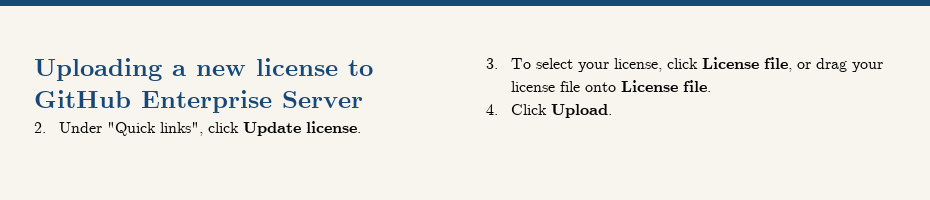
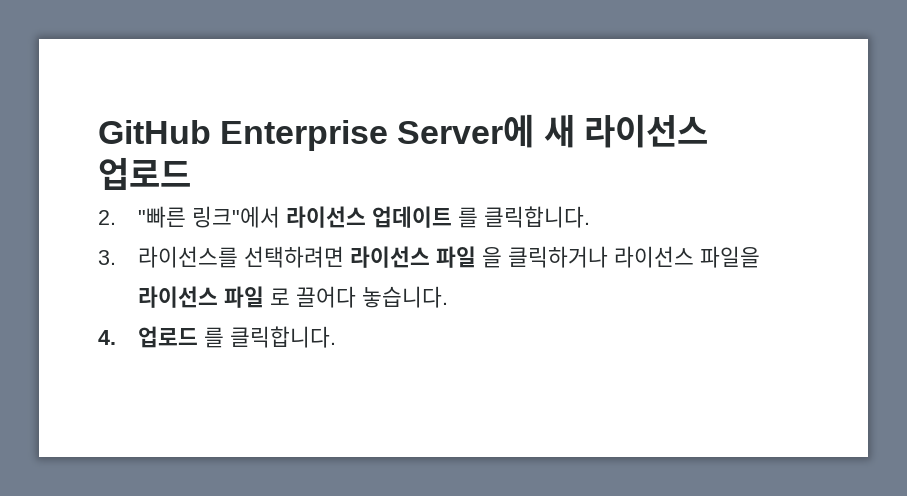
- Uploading a new license to GitHub Enterprise Server
- 2. Under "Quick links", click Update license.
- 3. To select your license, click License file, or drag your license file onto License file.
- 4. Click Upload.
+ GitHub Enterprise Server에 새 라이선스 업로드
+ 2. "빠른 링크"에서 라이선스 업데이트 를 클릭합니다.
+ 3. 라이선스를 선택하려면 라이선스 파일 을 클릭하거나 라이선스 파일을 라이선스 파일 로 끌어다 놓습니다.
+ 4. 업로드 를 클릭합니다.

